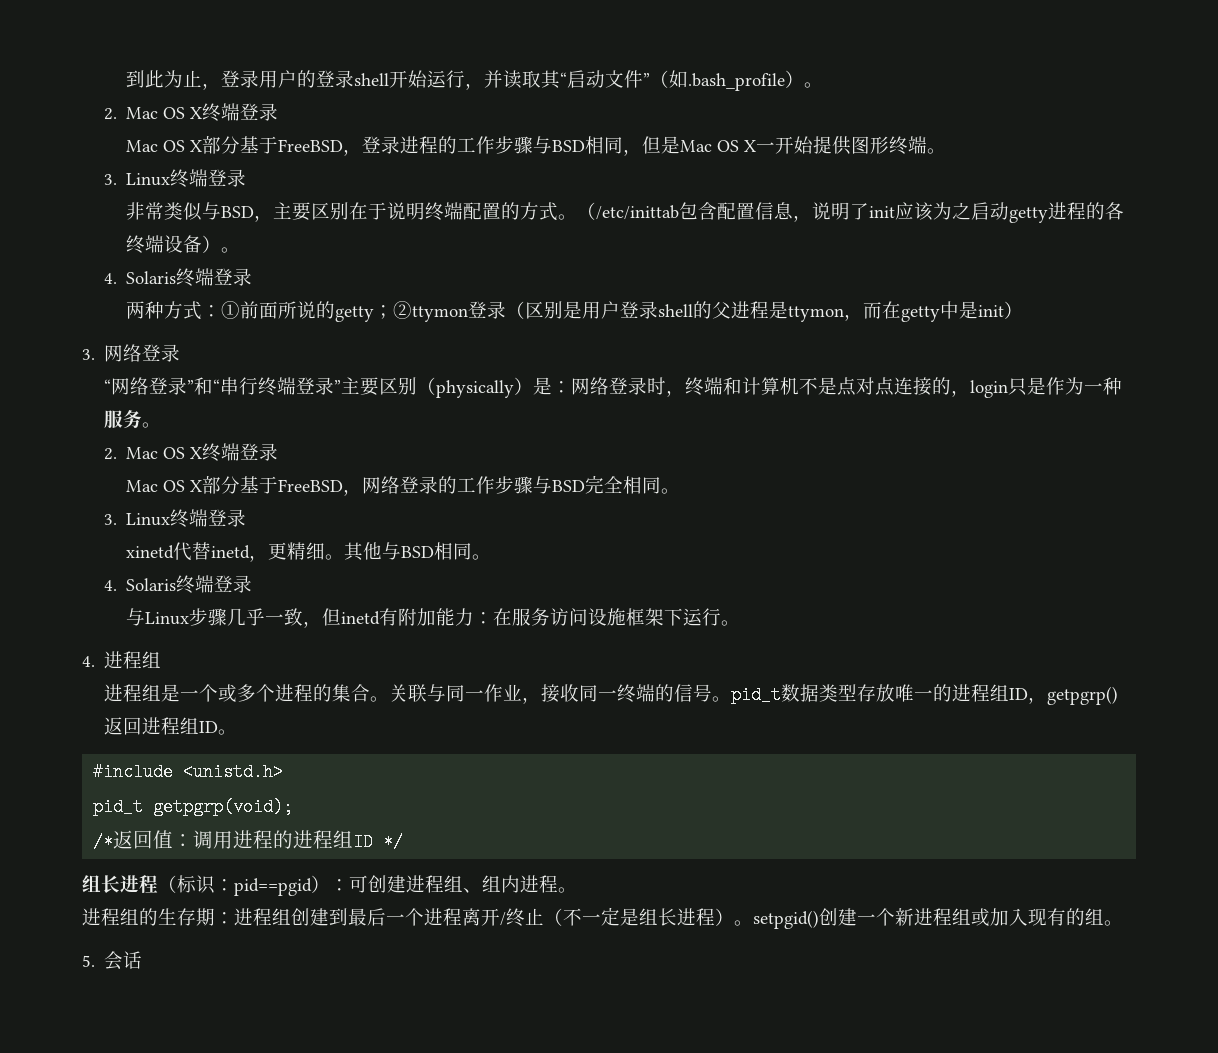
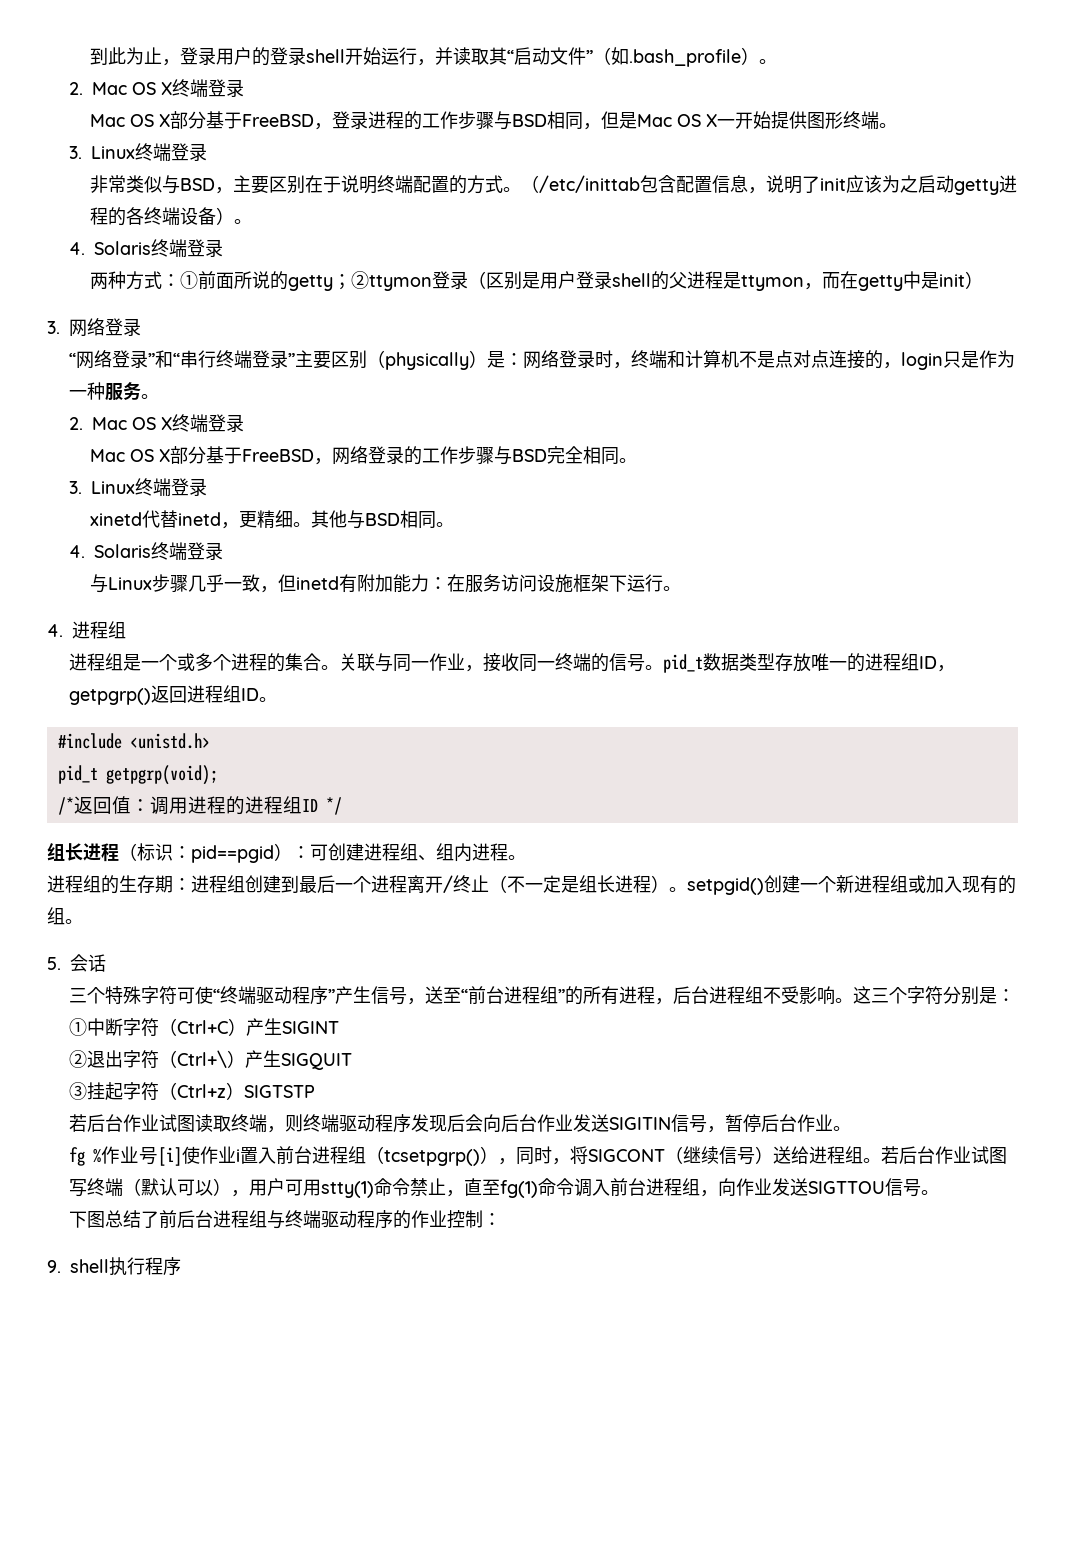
+ 三个特殊字符可使“终端驱动程序”产生信号，送至“前台进程组”的所有进程，后台进程组不受影响。这三个字符分别是：①中断字符（Ctrl+C）产生SIGINT
+ ②退出字符（Ctrl+\）产生SIGQUIT
+ ③挂起字符（Ctrl+z）SIGTSTP
+ 若后台作业试图读取终端，则终端驱动程序发现后会向后台作业发送SIGITIN信号，暂停后台作业。
+ fg %作业号[i]使作业i置入前台进程组（tcsetpgrp()），同时，将SIGCONT（继续信号）送给进程组。若后台作业试图写终端（默认可以），用户可用stty(1)命令禁止，直至fg(1)命令调入前台进程组，向作业发送SIGTTOU信号。
+ 下图总结了前后台进程组与终端驱动程序的作业控制：
+ 9. shell执行程序

